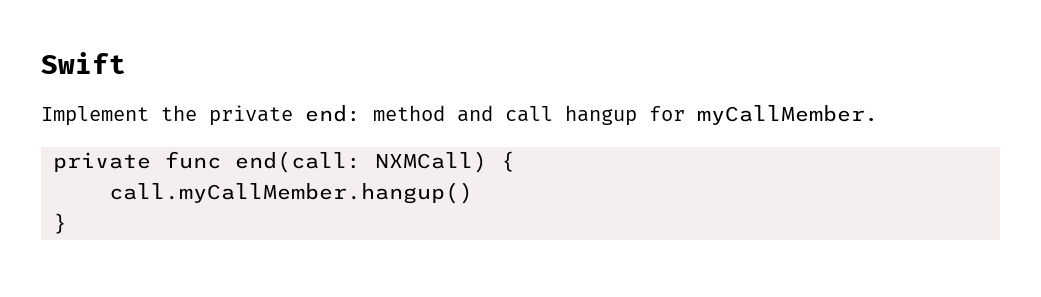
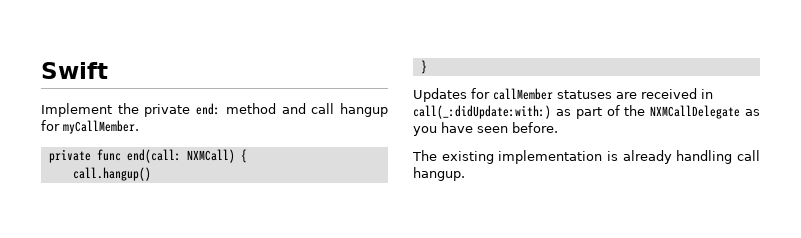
- call.myCallMember.hangup()
+ call.hangup()
+ Updates for callMember statuses are received in call(_:didUpdate:with:) as part of the NXMCallDelegate as you have seen before.
+ The existing implementation is already handling call hangup.

